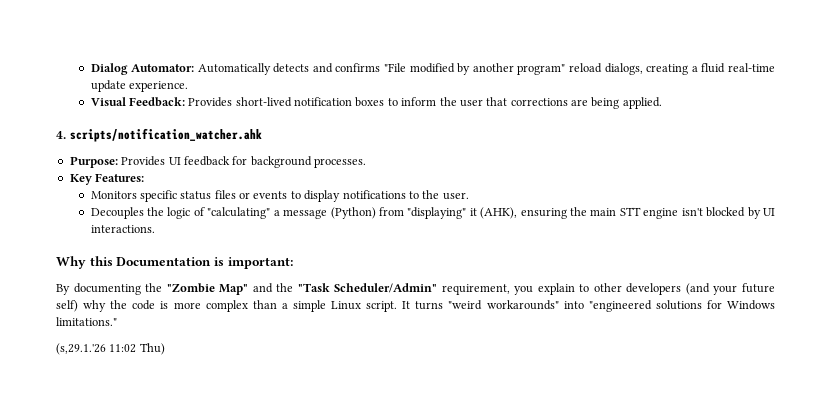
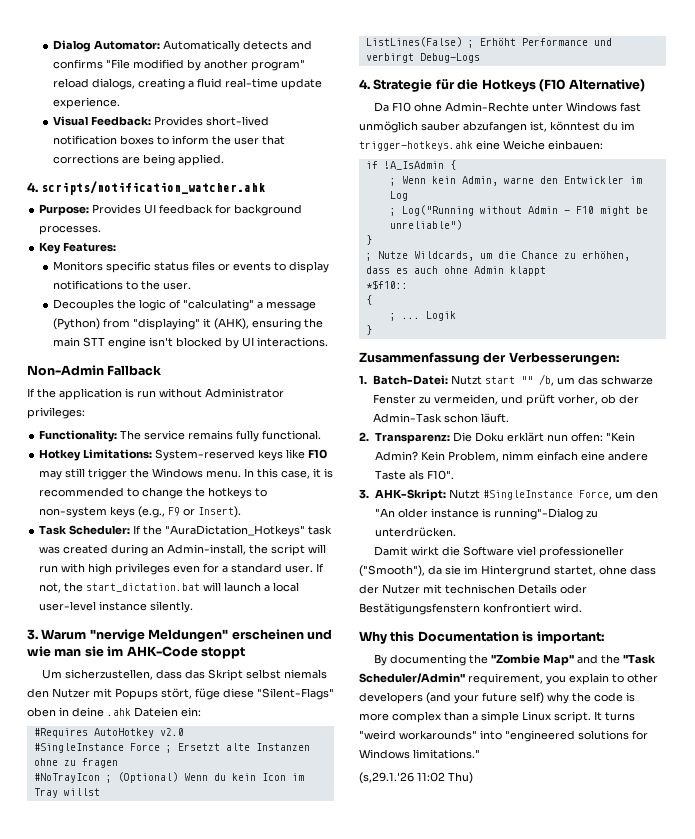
+ Non-Admin Fallback
+ If the application is run without Administrator privileges:
+ Functionality: The service remains fully functional.
+ Hotkey Limitations: System-reserved keys like F10 may still trigger the Windows menu. In this case, it is recommended to change the hotkeys to non-system keys (e.g., F9 or Insert).
+ Task Scheduler: If the "AuraDictation_Hotkeys" task was created during an Admin-install, the script will run with high privileges even for a standard user. If not, the start_dictation.bat will launch a local user-level instance silently.
+ 3. Warum "nervige Meldungen" erscheinen und wie man sie im AHK-Code stoppt
+ Um sicherzustellen, dass das Skript selbst niemals den Nutzer mit Popups stört, füge diese "Silent-Flags" oben in deine .ahk Dateien ein:
+ #Requires AutoHotkey v2.0
+ #SingleInstance Force ; Ersetzt alte Instanzen ohne zu fragen
+ #NoTrayIcon ; (Optional) Wenn du kein Icon im Tray willst
+ ListLines(False) ; Erhöht Performance und verbirgt Debug-Logs
+ 4. Strategie für die Hotkeys (F10 Alternative)
+ Da F10 ohne Admin-Rechte unter Windows fast unmöglich sauber abzufangen ist, könntest du im trigger-hotkeys.ahk eine Weiche einbauen:
+ if !A_IsAdmin {
+ ; Wenn kein Admin, warne den Entwickler im Log
+ ; Log("Running without Admin - F10 might be unreliable")
+ }
+ ; Nutze Wildcards, um die Chance zu erhöhen, dass es auch ohne Admin klappt
+ *$f10::
+ {
+ ; ... Logik
+ }
+ Zusammenfassung der Verbesserungen:
+ 1. Batch-Datei: Nutzt start "" /b, um das schwarze Fenster zu vermeiden, und prüft vorher, ob der Admin-Task schon läuft.
+ 2. Transparenz: Die Doku erklärt nun offen: "Kein Admin? Kein Problem, nimm einfach eine andere Taste als F10".
+ 3. AHK-Skript: Nutzt #SingleInstance Force, um den "An older instance is running"-Dialog zu unterdrücken.
+ Damit wirkt die Software viel professioneller ("Smooth"), da sie im Hintergrund startet, ohne dass der Nutzer mit technischen Details oder Bestätigungsfenstern konfrontiert wird.

